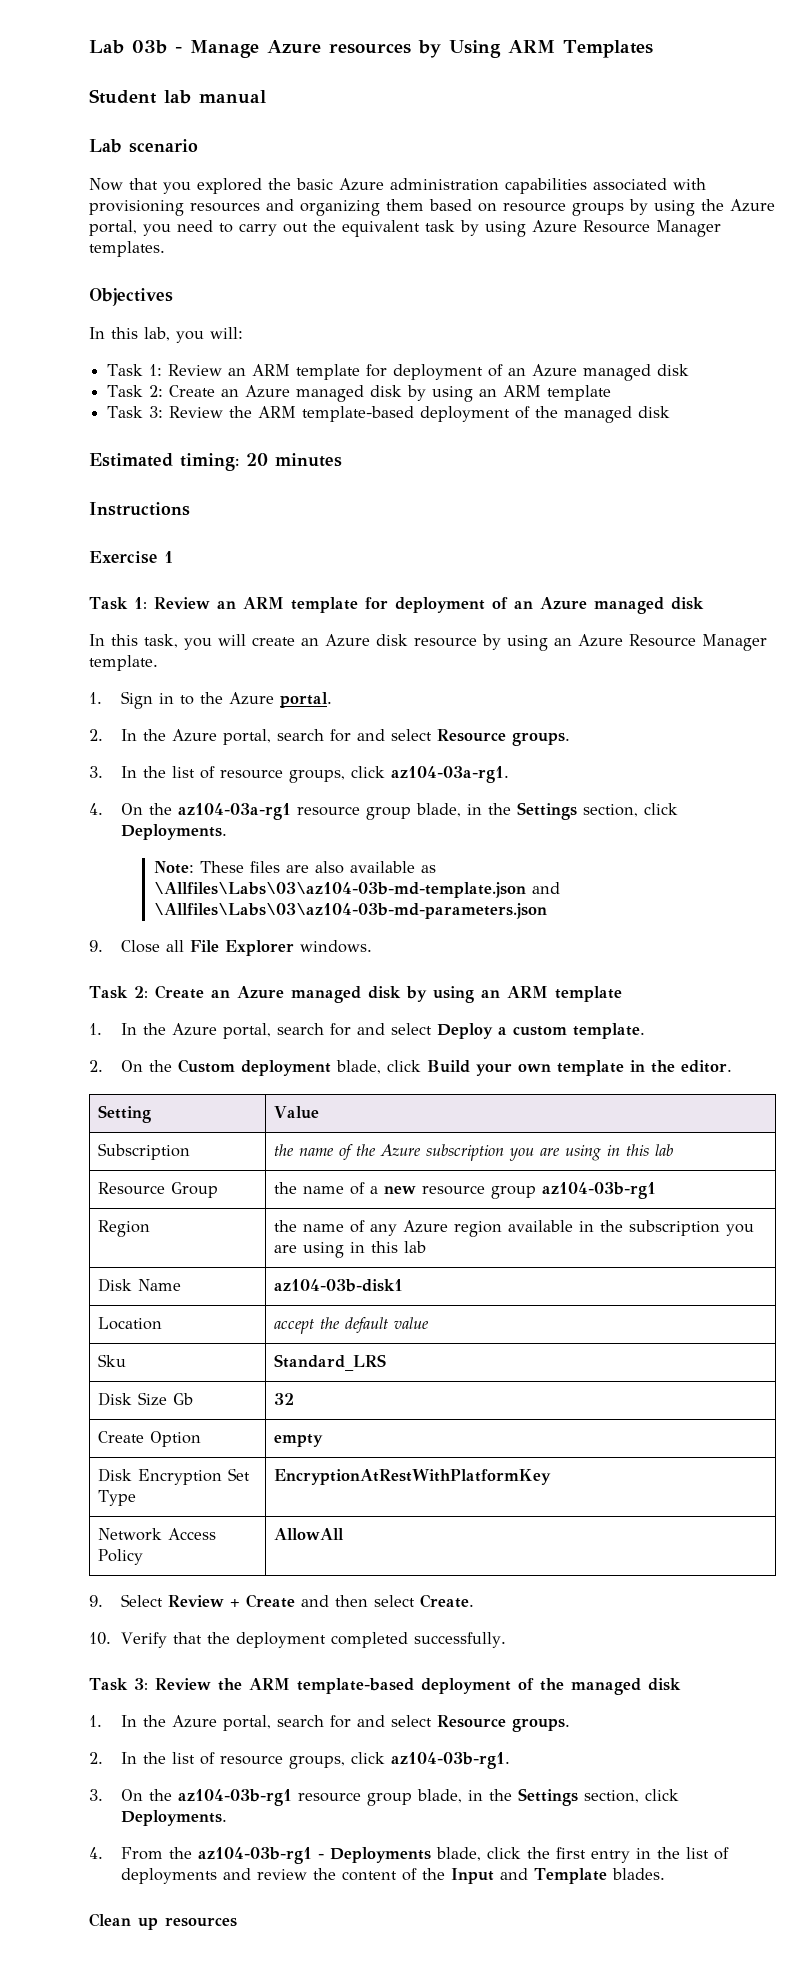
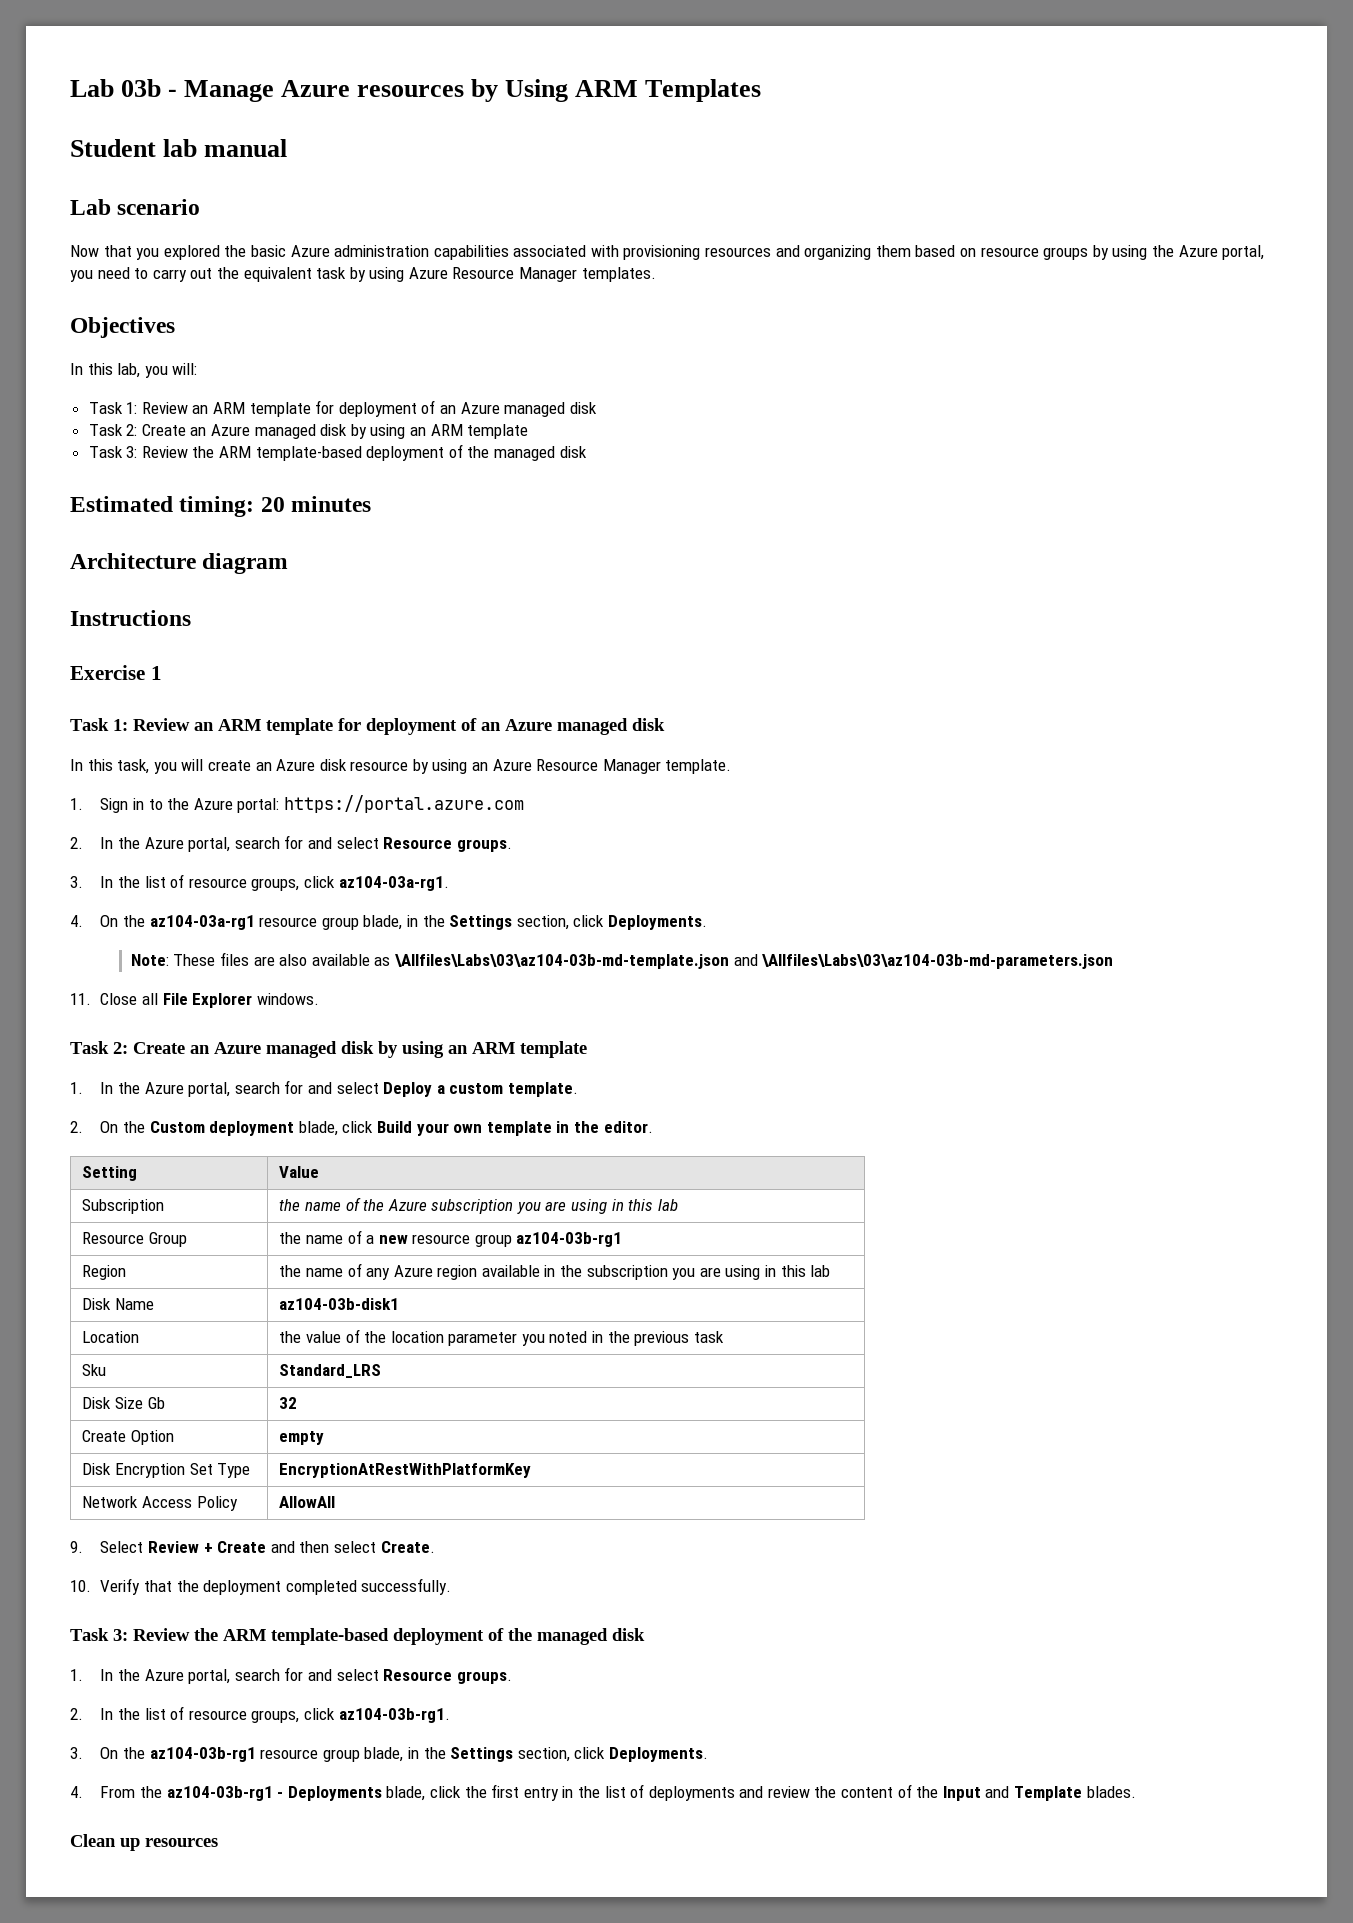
+ Architecture diagram
- 1. Sign in to the Azure portal.
+ 1. Sign in to the Azure portal: https://portal.azure.com
- 9. Close all File Explorer windows.
+ 11. Close all File Explorer windows.
- Location | accept the default value
+ Location | the value of the location parameter you noted in the previous task

